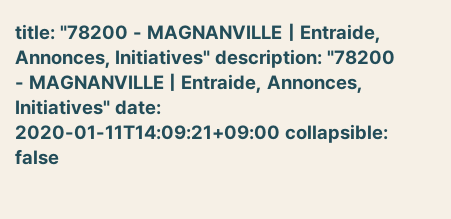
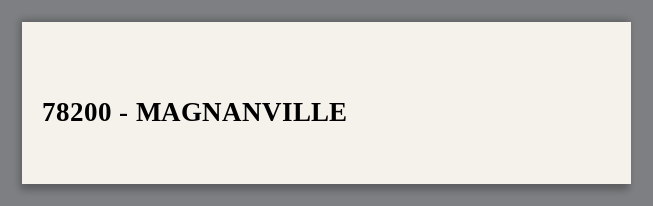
- title: "78200 - MAGNANVILLE | Entraide, Annonces, Initiatives" description: "78200 - MAGNANVILLE | Entraide, Annonces, Initiatives" date: 2020-01-11T14:09:21+09:00 collapsible: false
+ 78200 - MAGNANVILLE

